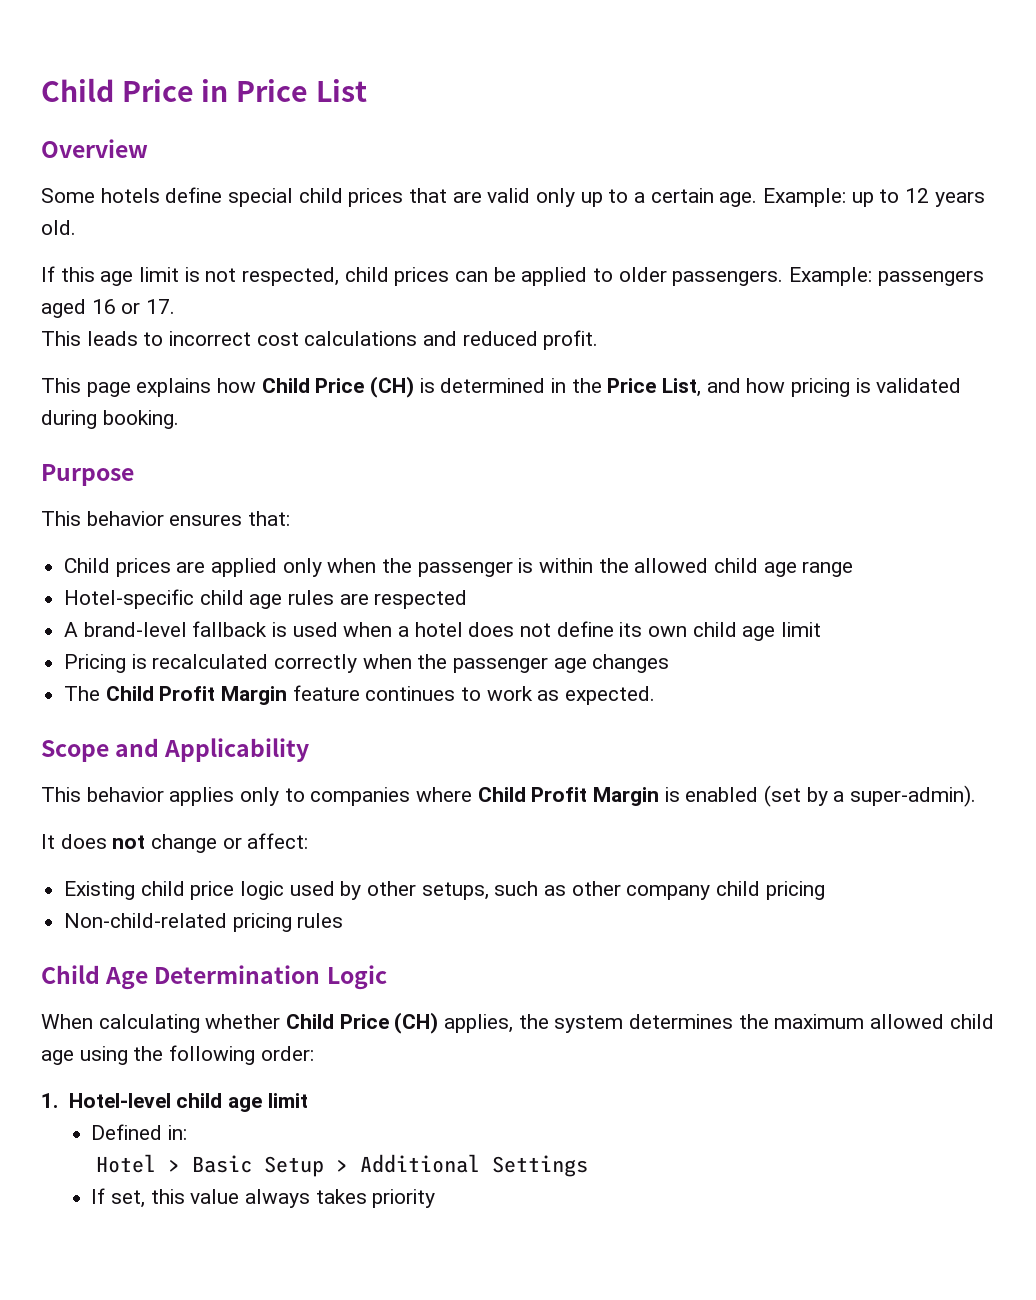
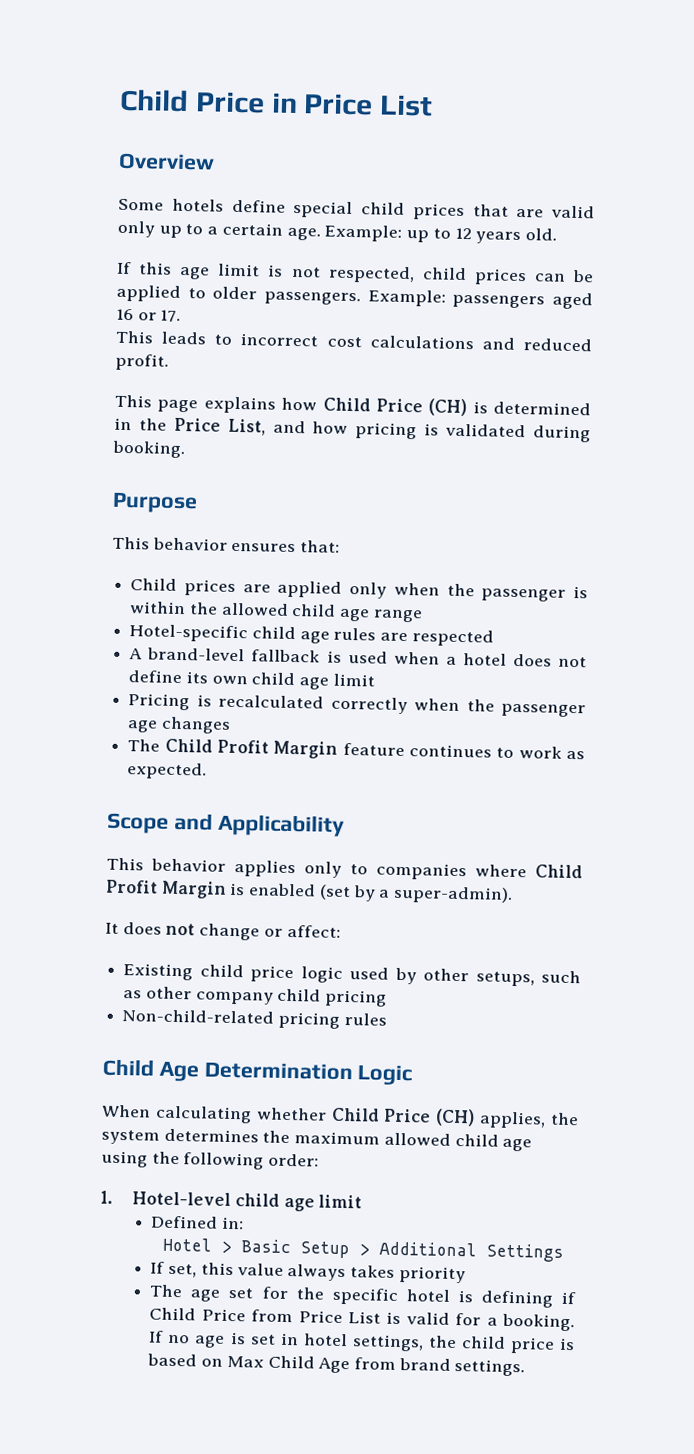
+ The age set for the specific hotel is defining if Child Price from Price List is valid for a booking. If no age is set in hotel settings, the child price is based on Max Child Age from brand settings.

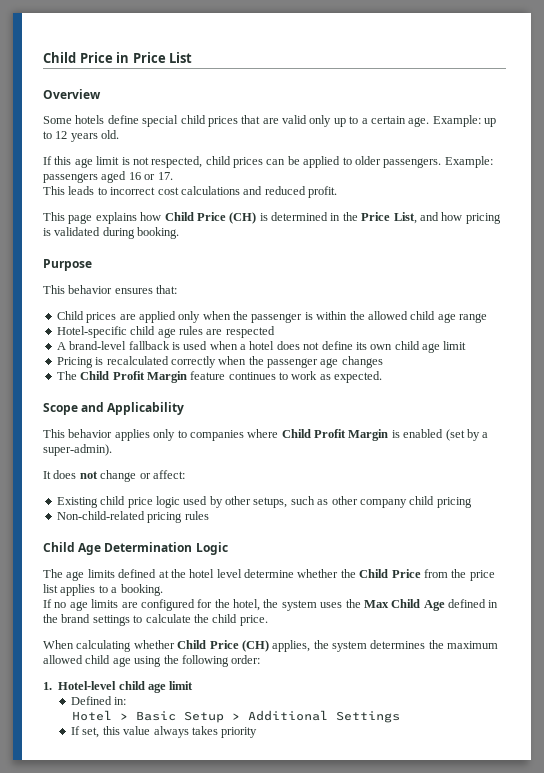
+ The age limits defined at the hotel level determine whether the Child Price from the price list applies to a booking.
+ If no age limits are configured for the hotel, the system uses the Max Child Age defined in the brand settings to calculate the child price.
- The age set for the specific hotel is defining if Child Price from Price List is valid for a booking. If no age is set in hotel settings, the child price is based on Max Child Age from brand settings.

